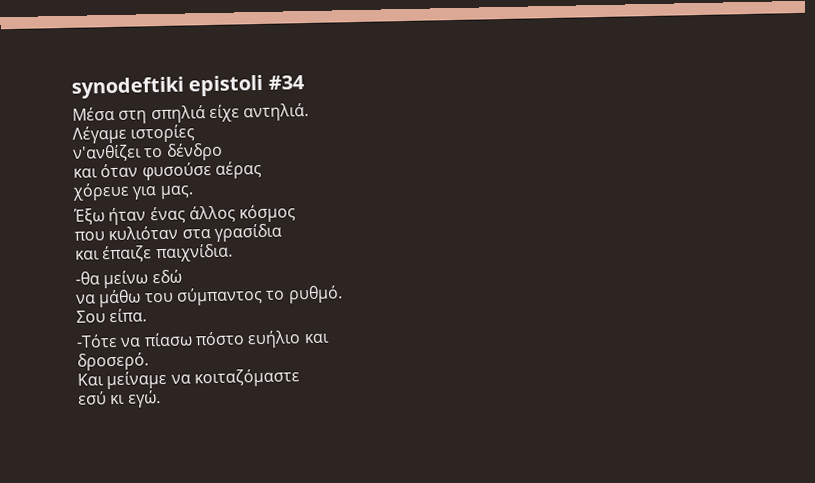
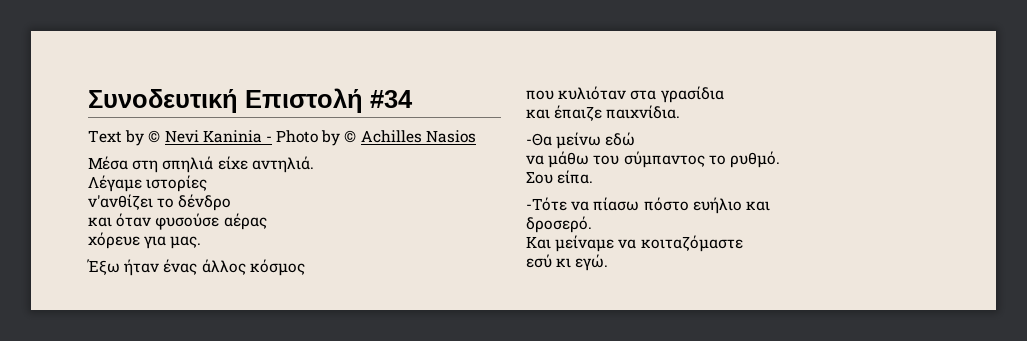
- synodeftiki epistoli #34
+ Συνοδευτική Επιστολή #34
+ Text by © Nevi Kaninia - Photo by © Achilles Nasios
- -θα μείνω εδώ
+ -Θα μείνω εδώ

